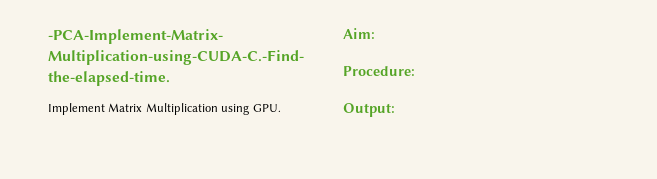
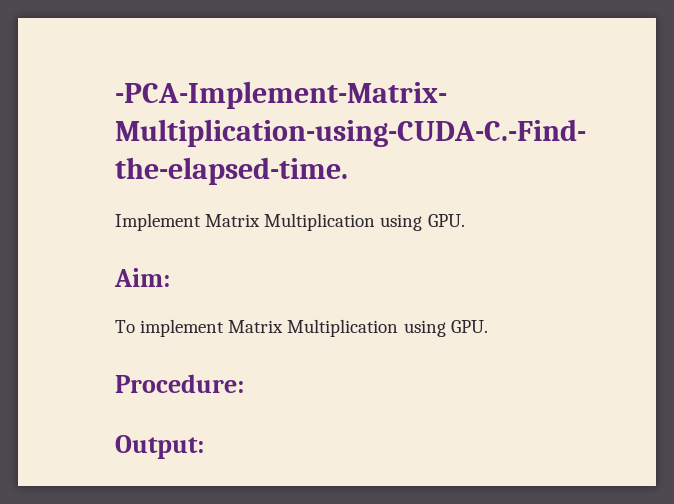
+ To implement Matrix Multiplication using GPU.

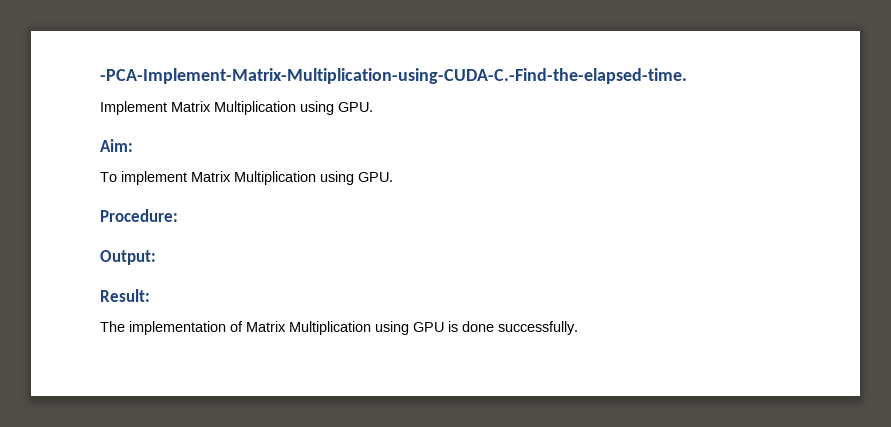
+ Result:
+ The implementation of Matrix Multiplication using GPU is done successfully.

